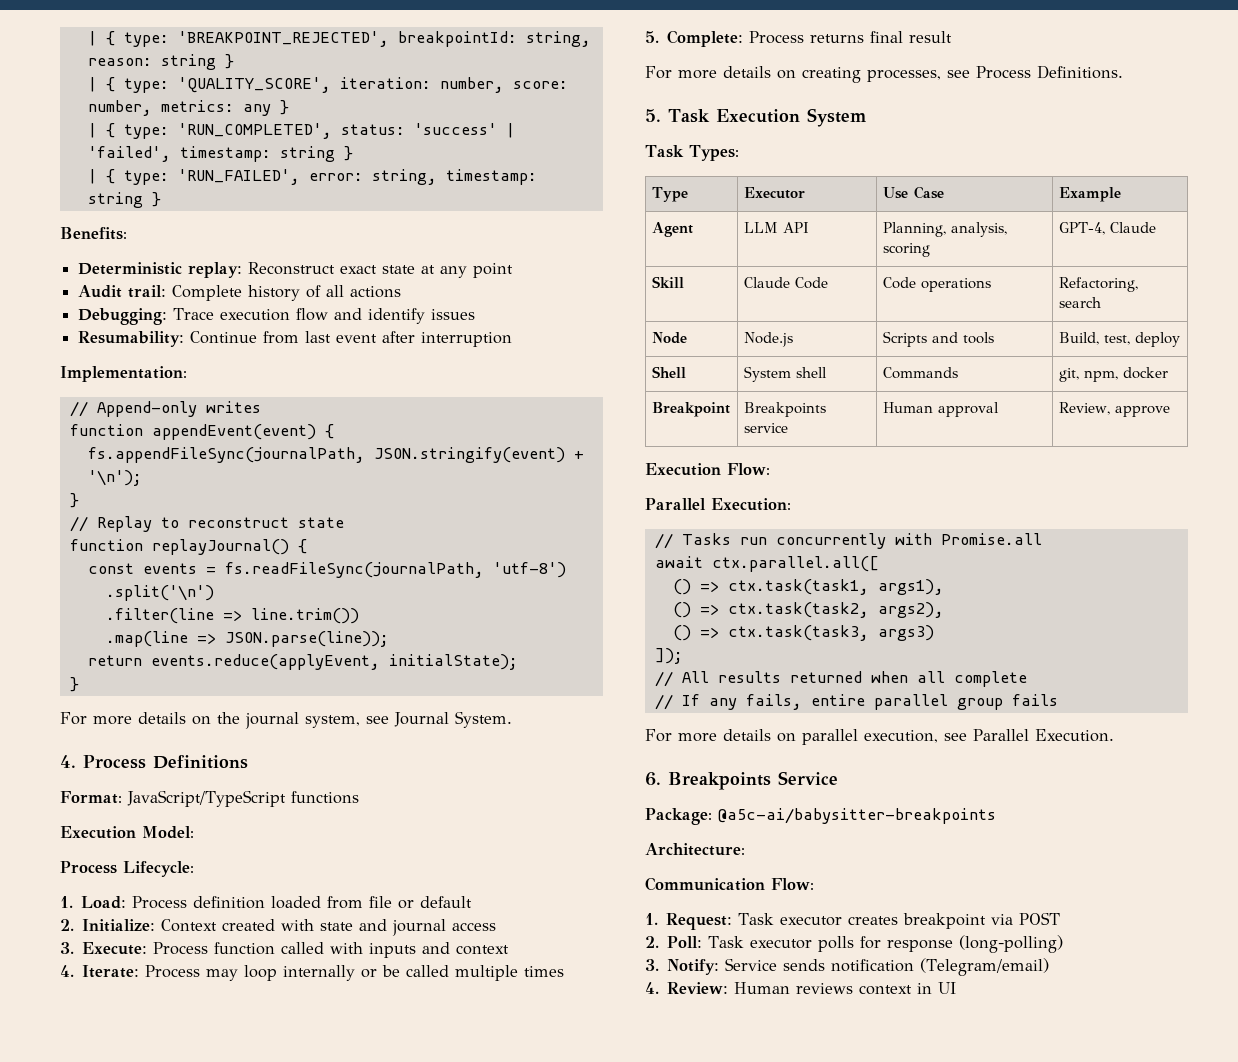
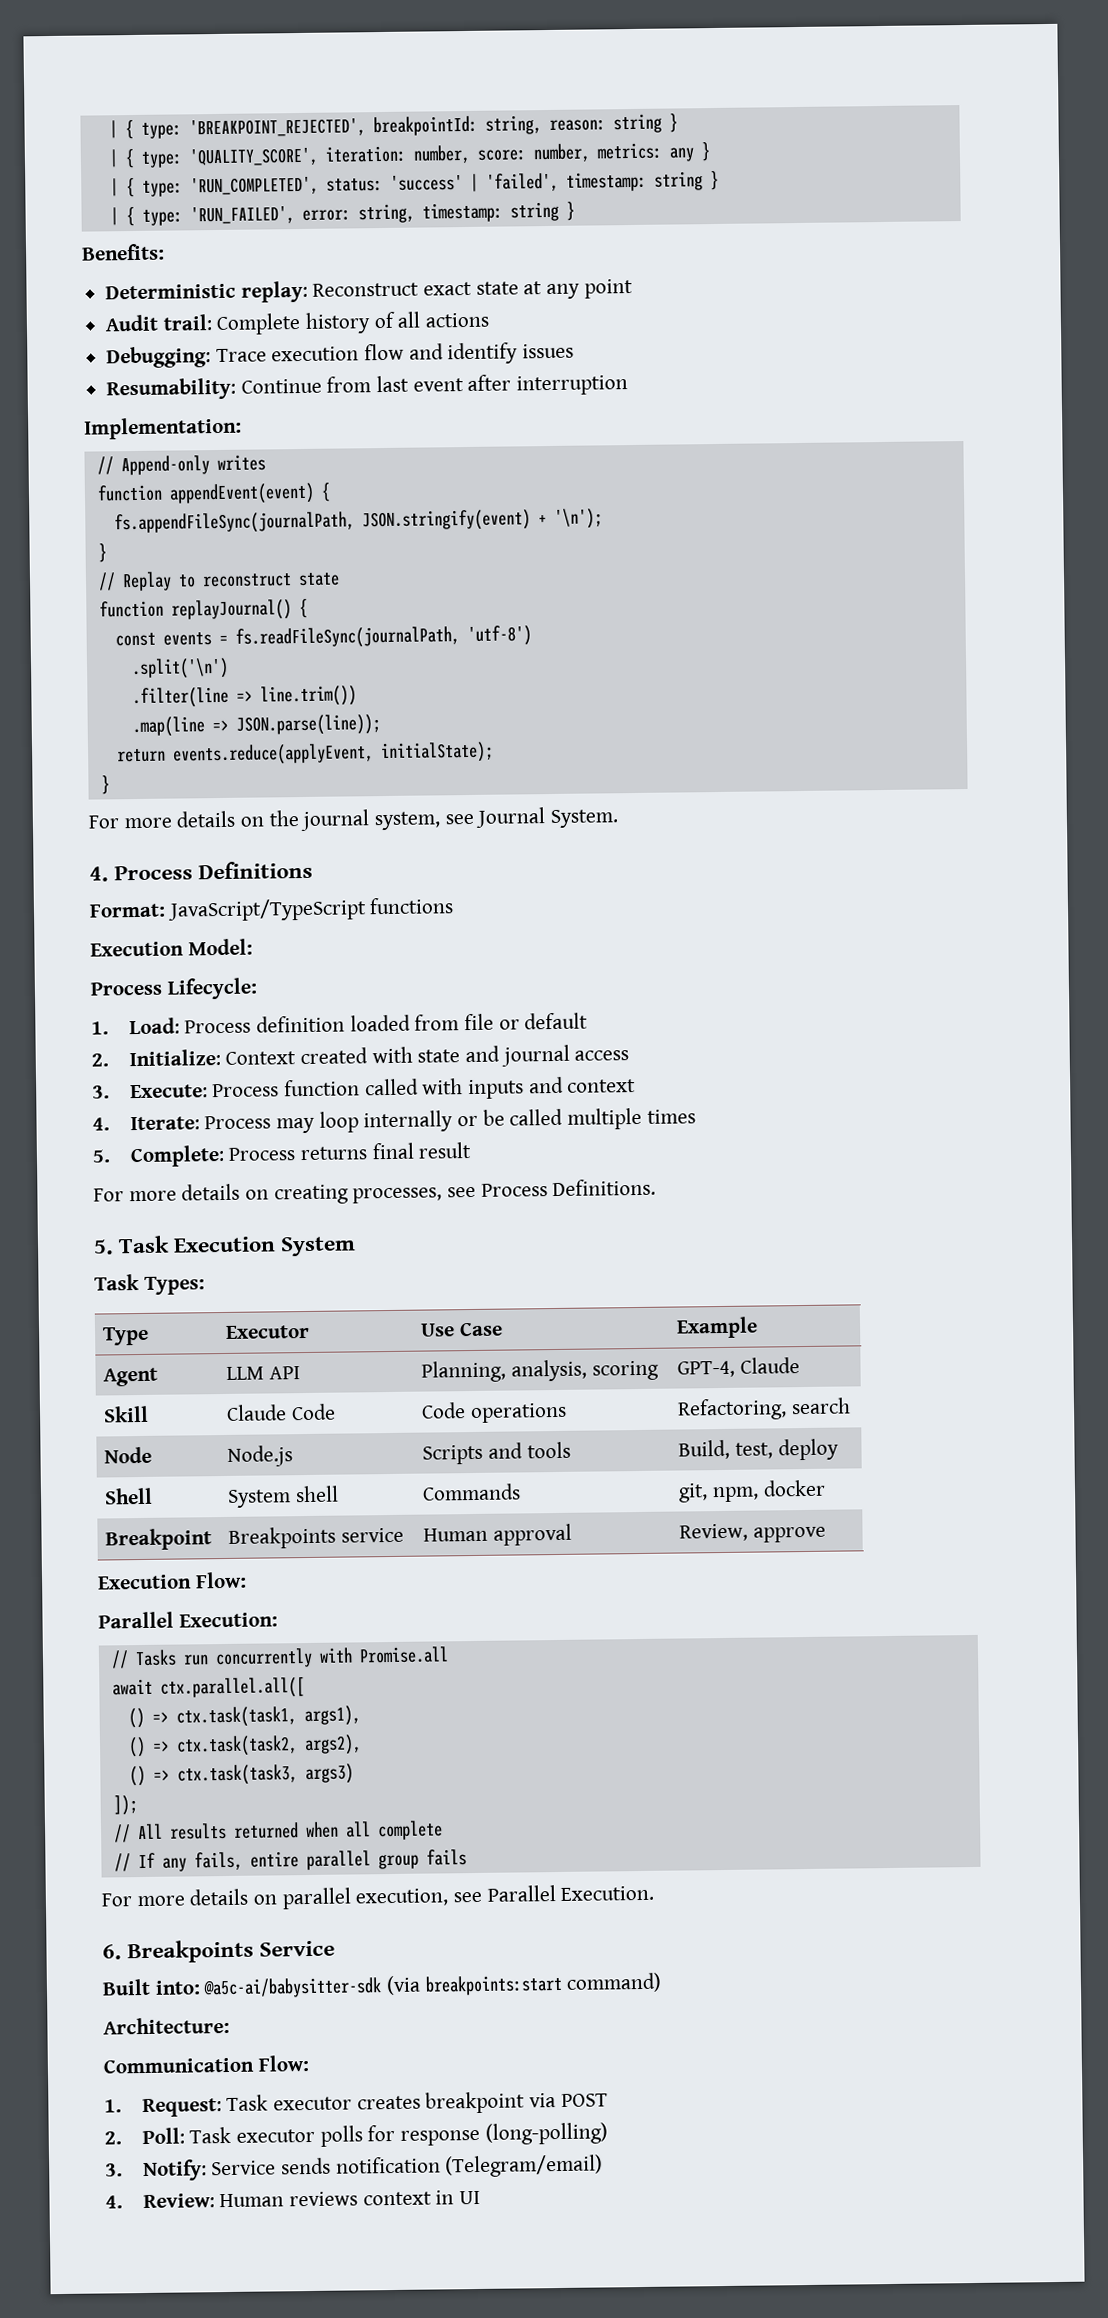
- Package: @a5c-ai/babysitter-breakpoints
+ Built into: @a5c-ai/babysitter-sdk (via breakpoints:start command)

